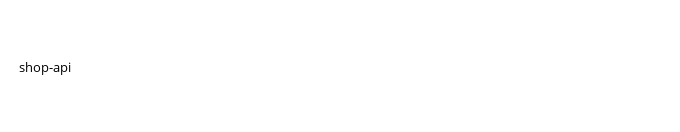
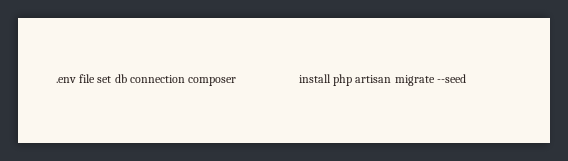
- shop-api
+ .env file set db connection composer install php artisan migrate --seed

